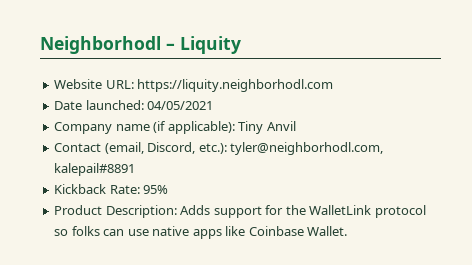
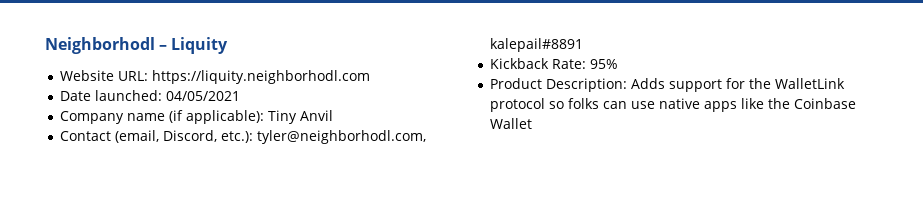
- Product Description: Adds support for the WalletLink protocol so folks can use native apps like Coinbase Wallet.
+ Product Description: Adds support for the WalletLink protocol so folks can use native apps like the Coinbase Wallet

